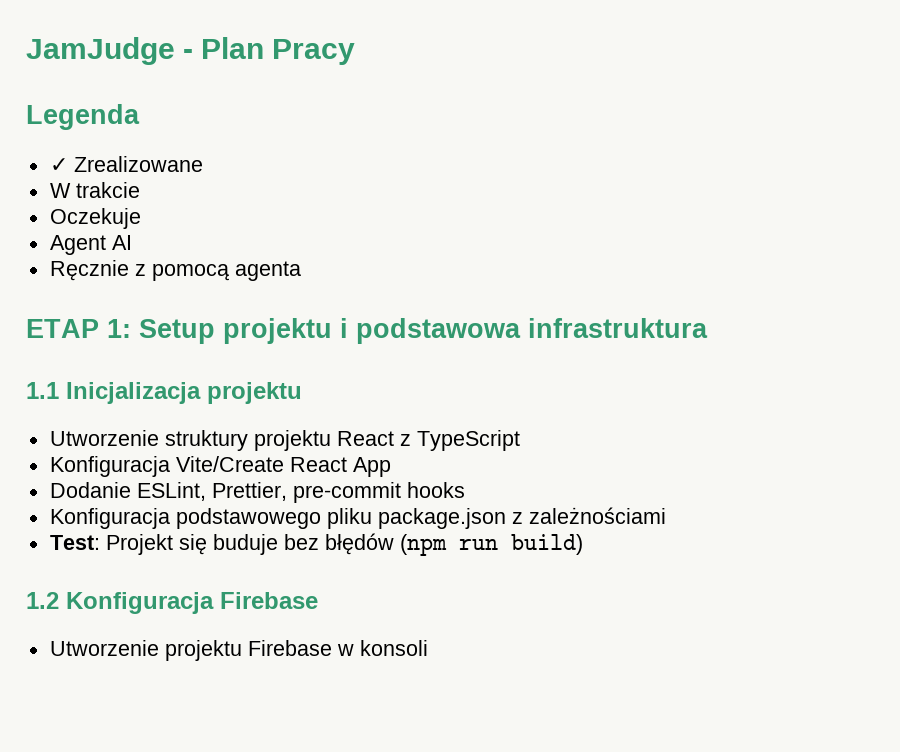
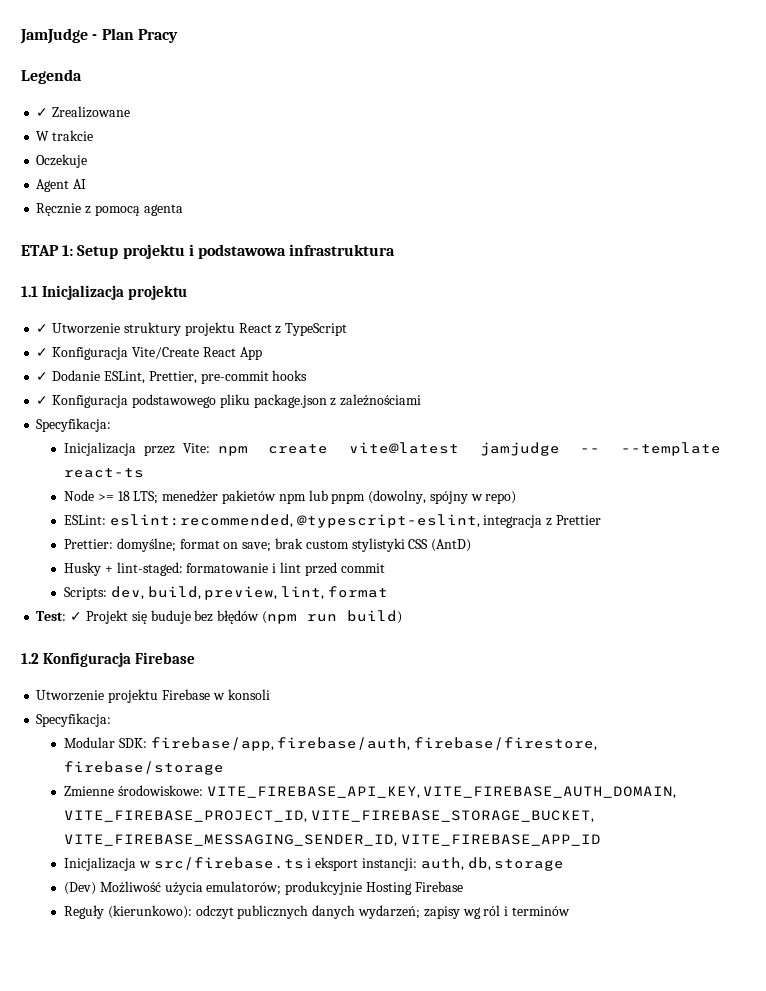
- Utworzenie struktury projektu React z TypeScript
+ ✓ Utworzenie struktury projektu React z TypeScript
- Konfiguracja Vite/Create React App
+ ✓ Konfiguracja Vite/Create React App
- Dodanie ESLint, Prettier, pre-commit hooks
+ ✓ Dodanie ESLint, Prettier, pre-commit hooks
- Konfiguracja podstawowego pliku package.json z zależnościami
+ ✓ Konfiguracja podstawowego pliku package.json z zależnościami
+ Specyfikacja:
+ Inicjalizacja przez Vite: npm create vite@latest jamjudge -- --template react-ts
+ Node >= 18 LTS; menedżer pakietów npm lub pnpm (dowolny, spójny w repo)
+ ESLint: eslint:recommended, @typescript-eslint, integracja z Prettier
+ Prettier: domyślne; format on save; brak custom stylistyki CSS (AntD)
+ Husky + lint-staged: formatowanie i lint przed commit
+ Scripts: dev, build, preview, lint, format
- Test: Projekt się buduje bez błędów (npm run build)
+ Test: ✓ Projekt się buduje bez błędów (npm run build)
  Utworzenie projektu Firebase w konsoli
+ Specyfikacja:
+ Modular SDK: firebase/app, firebase/auth, firebase/firestore, firebase/storage
+ Zmienne środowiskowe: VITE_FIREBASE_API_KEY, VITE_FIREBASE_AUTH_DOMAIN, VITE_FIREBASE_PROJECT_ID, VITE_FIREBASE_STORAGE_BUCKET, VITE_FIREBASE_MESSAGING_SENDER_ID, VITE_FIREBASE_APP_ID
+ Inicjalizacja w src/firebase.ts i eksport instancji: auth, db, storage
+ (Dev) Możliwość użycia emulatorów; produkcyjnie Hosting Firebase
+ Reguły (kierunkowo): odczyt publicznych danych wydarzeń; zapisy wg ról i terminów

